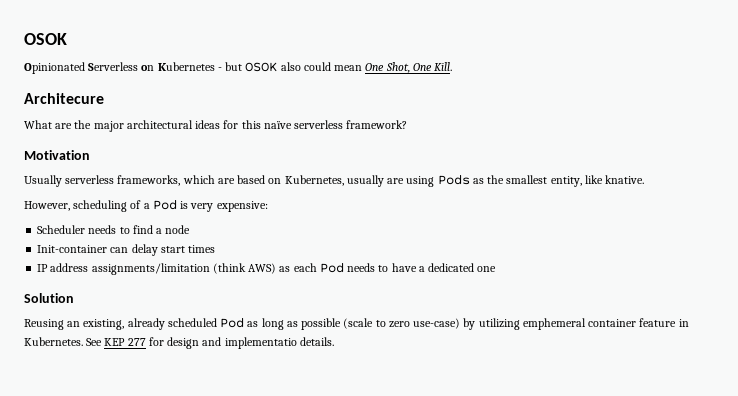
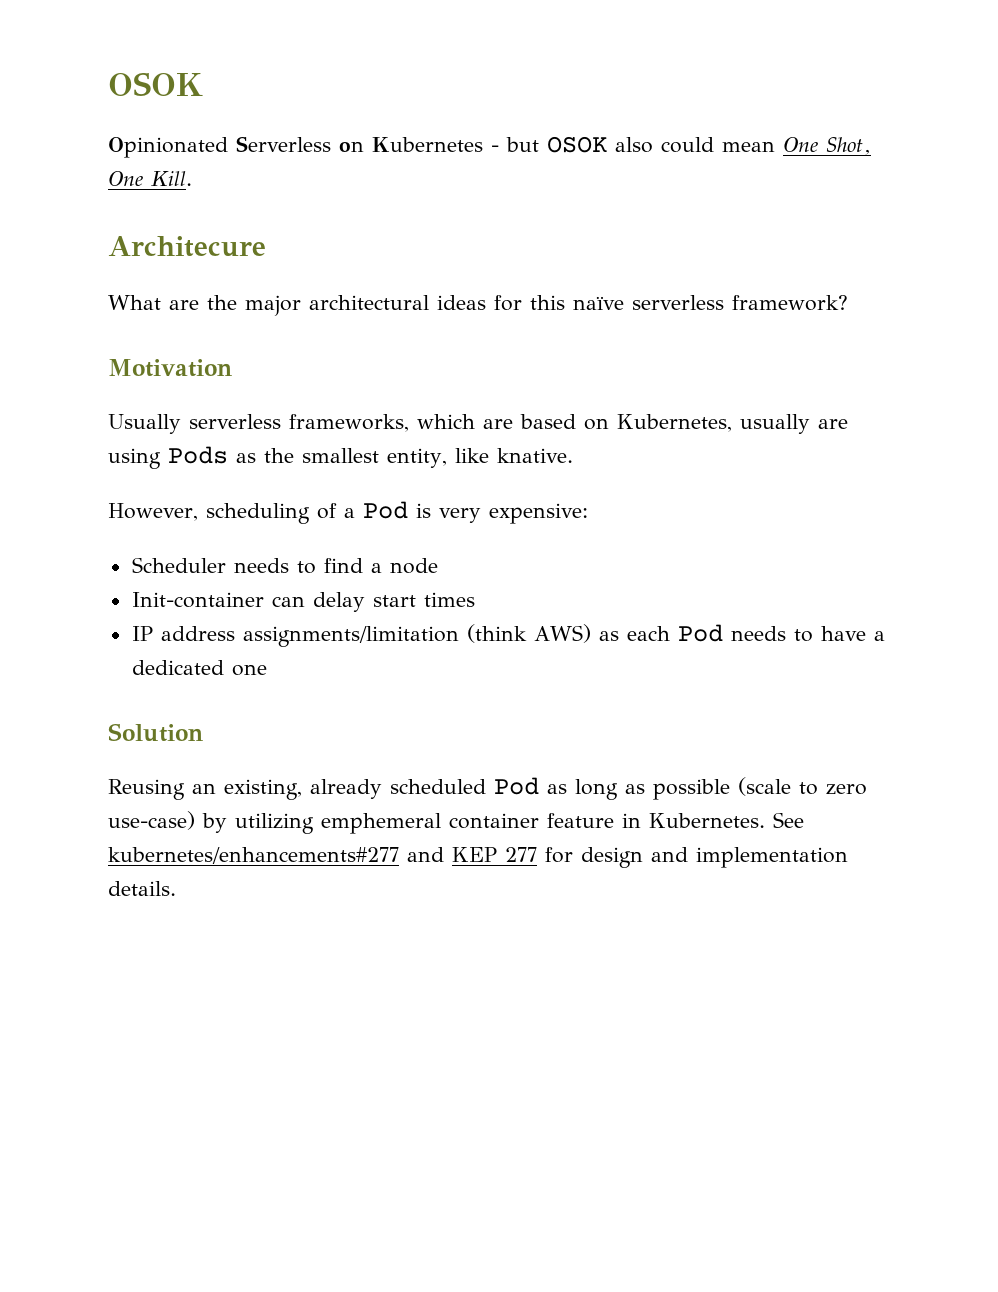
- See KEP 277 for design and implementatio details.
+ See kubernetes/enhancements#277 and KEP 277 for design and implementation details.

